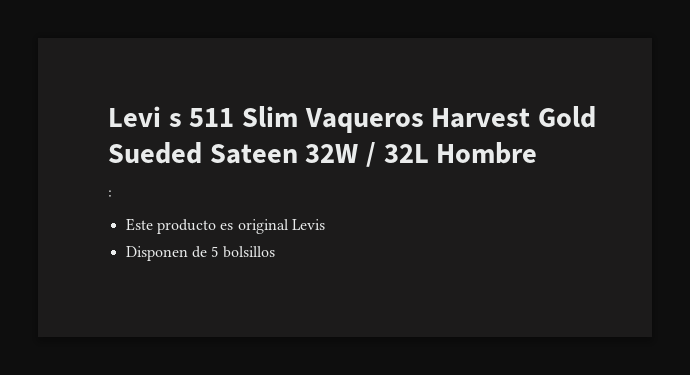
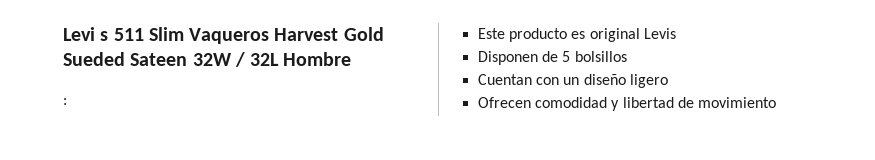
+ Cuentan con un diseño ligero
+ Ofrecen comodidad y libertad de movimiento

